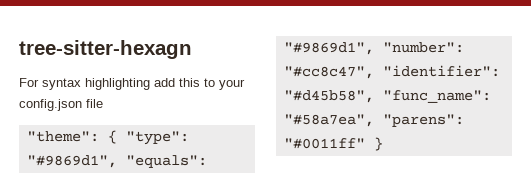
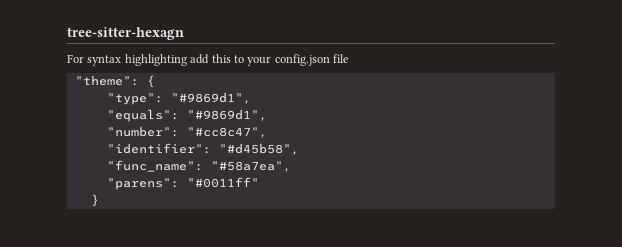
- "theme": { "type": "#9869d1", "equals": "#9869d1", "number": "#cc8c47", "identifier": "#d45b58", "func_name": "#58a7ea", "parens": "#0011ff" }
+ "theme": {
+ "type": "#9869d1",
+ "equals": "#9869d1",
+ "number": "#cc8c47",
+ "identifier": "#d45b58",
+ "func_name": "#58a7ea",
+ "parens": "#0011ff"
+ }

